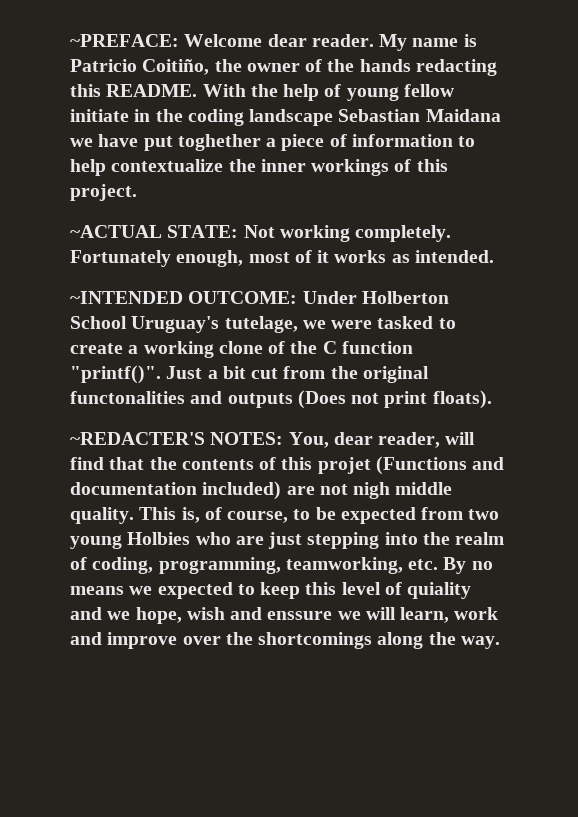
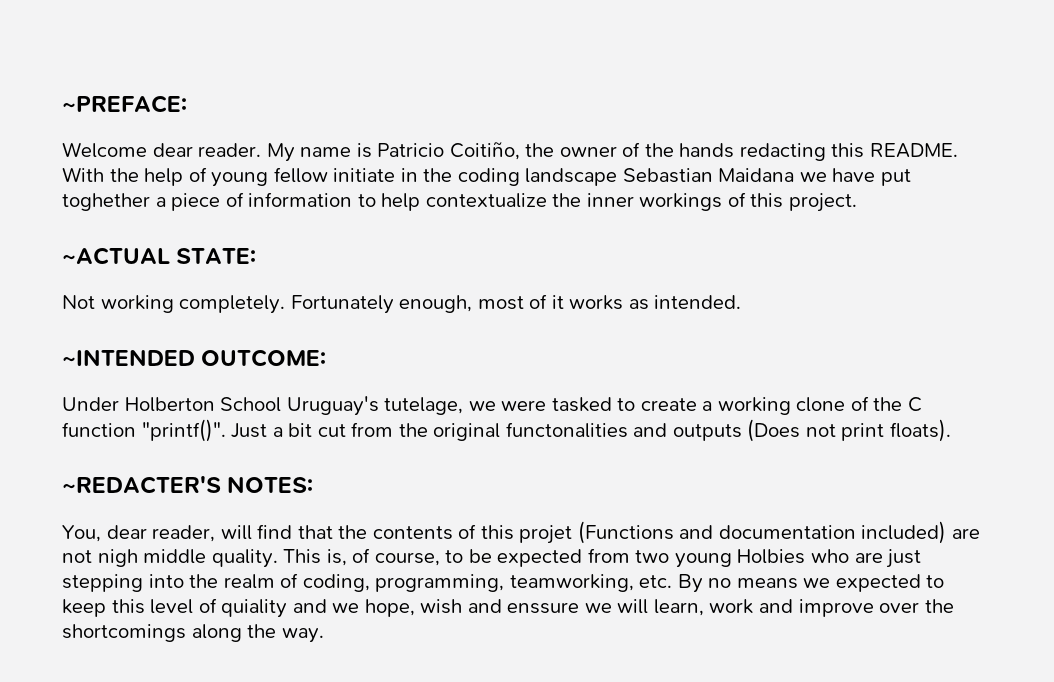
- ~PREFACE: Welcome dear reader.
+ ~PREFACE:
+ Welcome dear reader.
- ~ACTUAL STATE: Not working completely.
+ ~ACTUAL STATE:
+ Not working completely.
- ~INTENDED OUTCOME: Under Holberton School Uruguay's tutelage, we were tasked to create a working clone of the C function "printf()".
+ ~INTENDED OUTCOME:
+ Under Holberton School Uruguay's tutelage, we were tasked to create a working clone of the C function "printf()".
- ~REDACTER'S NOTES: You, dear reader, will find that the contents of this projet (Functions and documentation included) are not nigh middle quality.
+ ~REDACTER'S NOTES:
+ You, dear reader, will find that the contents of this projet (Functions and documentation included) are not nigh middle quality.

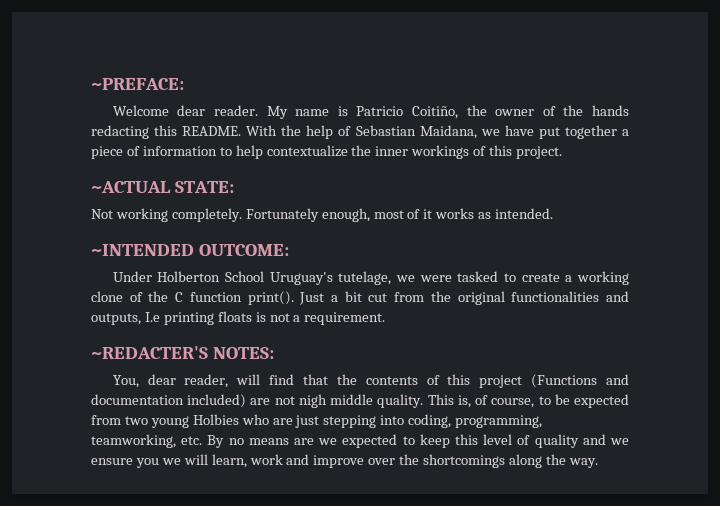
- With the help of young fellow initiate in the coding landscape Sebastian Maidana we have put toghether a piece of information to help contextualize the inner workings of this project.
+ With the help of Sebastian Maidana, we have put together a piece of information to help contextualize the inner workings of this project.
- Under Holberton School Uruguay's tutelage, we were tasked to create a working clone of the C function "printf()".
+ Under Holberton School Uruguay's tutelage, we were tasked to create a working clone of the C function print().
- Just a bit cut from the original functonalities and outputs (Does not print floats).
+ Just a bit cut from the original functionalities and outputs, I.e printing floats is not a requirement.
- You, dear reader, will find that the contents of this projet (Functions and documentation included) are not nigh middle quality.
+ You, dear reader, will find that the contents of this project (Functions and documentation included) are not nigh middle quality.
- This is, of course, to be expected from two young Holbies who are just stepping into the realm of coding, programming, teamworking, etc. By no means we expected to keep this level of quiality and we hope, wish and enssure we will learn, work and improve over the shortcomings along the way.
+ This is, of course, to be expected from two young Holbies who are just stepping into coding, programming, teamworking, etc. By no means are we expected to keep this level of quality and we ensure you we will learn, work and improve over the shortcomings along the way.

